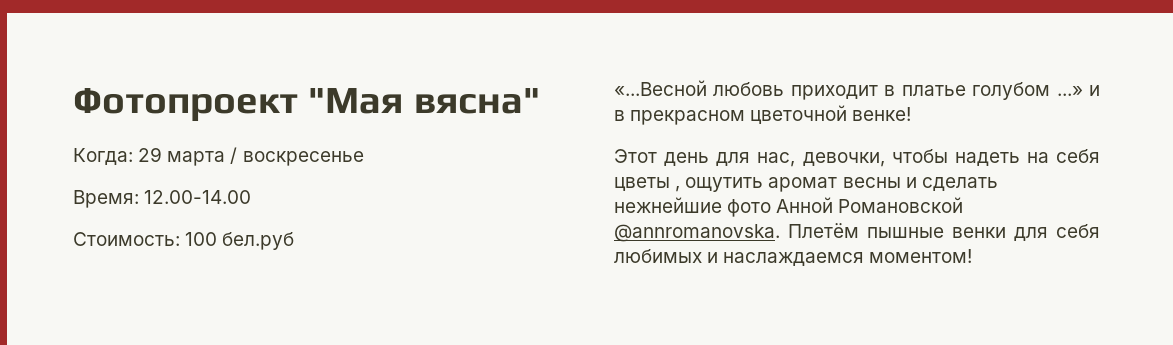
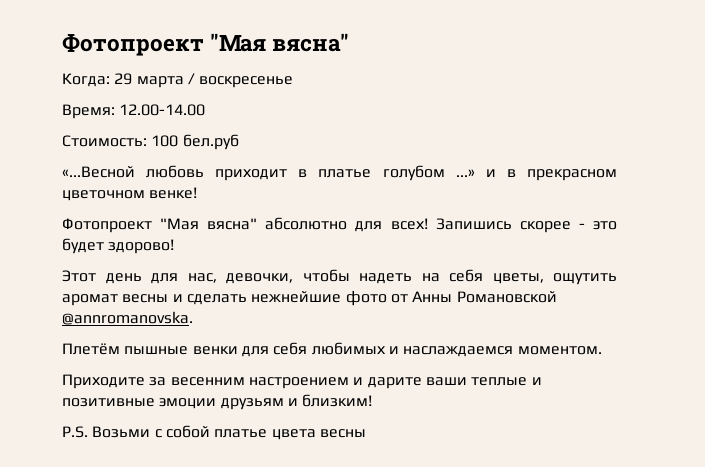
- «...Весной любовь приходит в платье голубом ...» и в прекрасном цветочной венке!
+ «...Весной любовь приходит в платье голубом ...» и в прекрасном цветочном венке!
+ Фотопроект "Мая вясна" абсолютно для всех! Запишись скорее - это будет здорово!
- Этот день для нас, девочки, чтобы надеть на себя цветы , ощутить аромат весны и сделать нежнейшие фото Анной Романовской @annromanovska. Плетём пышные венки для себя любимых и наслаждаемся моментом!
+ Этот день для нас, девочки, чтобы надеть на себя цветы, ощутить аромат весны и сделать нежнейшие фото от Анны Романовской @annromanovska.
+ Плетём пышные венки для себя любимых и наслаждаемся моментом.
+ Приходите за весенним настроением и дарите ваши теплые и позитивные эмоции друзьям и близким!
+ P.S. Возьми с собой платье цвета весны

